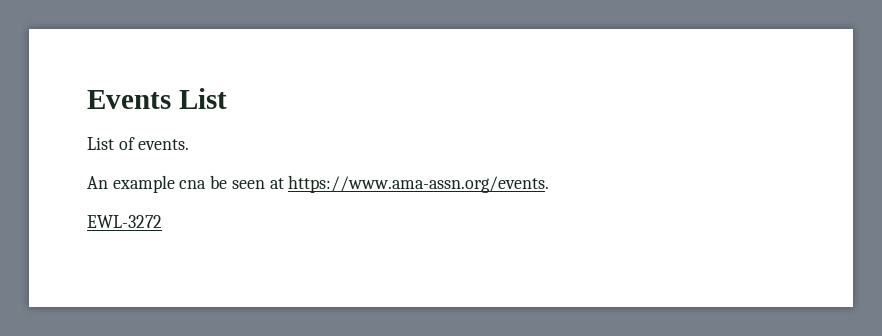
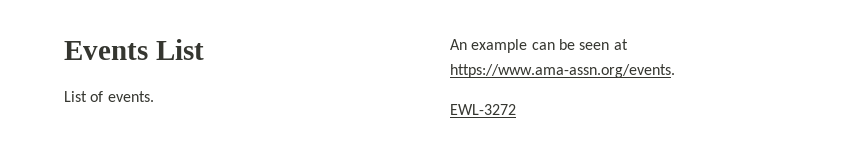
- An example cna be seen at https://www.ama-assn.org/events.
+ An example can be seen at https://www.ama-assn.org/events.

